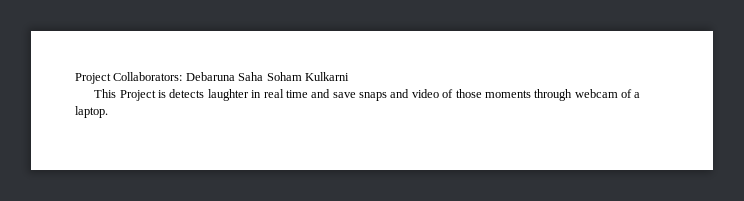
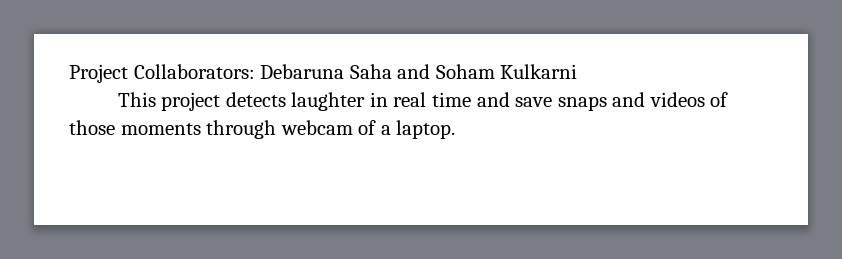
- Project Collaborators: Debaruna Saha Soham Kulkarni
+ Project Collaborators: Debaruna Saha and Soham Kulkarni
- This Project is detects laughter in real time and save snaps and video of those moments through webcam of a laptop.
+ This project detects laughter in real time and save snaps and videos of those moments through webcam of a laptop.

